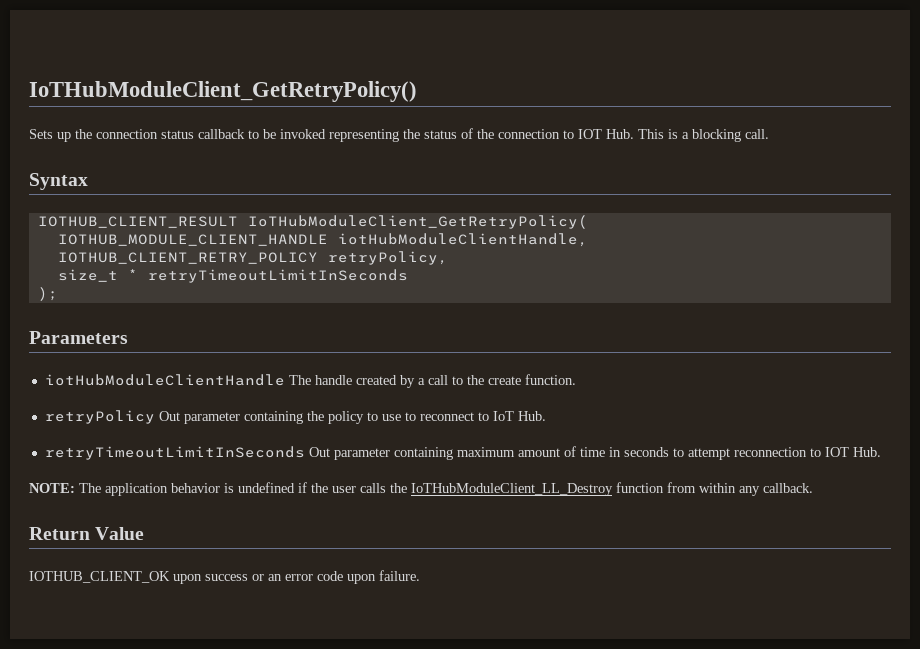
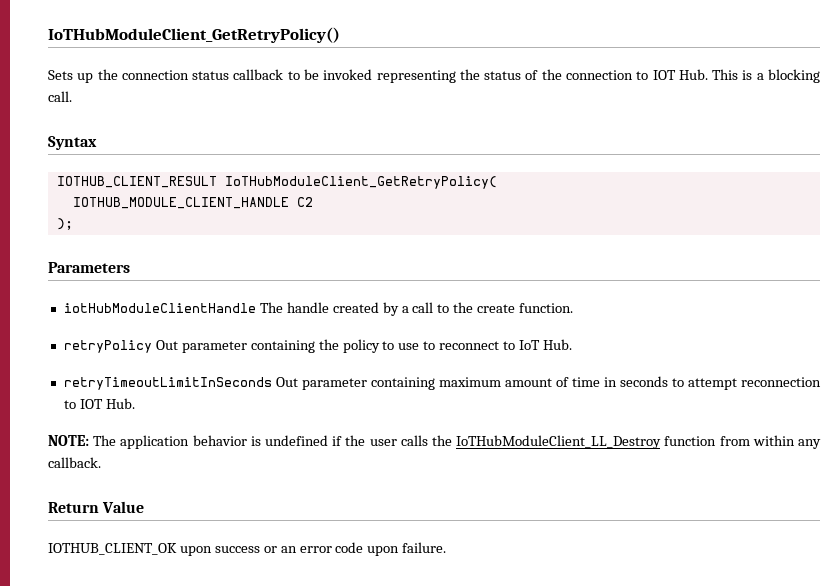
- IOTHUB_MODULE_CLIENT_HANDLE iotHubModuleClientHandle,
- IOTHUB_CLIENT_RETRY_POLICY retryPolicy,
- size_t * retryTimeoutLimitInSeconds
+ IOTHUB_MODULE_CLIENT_HANDLE C2

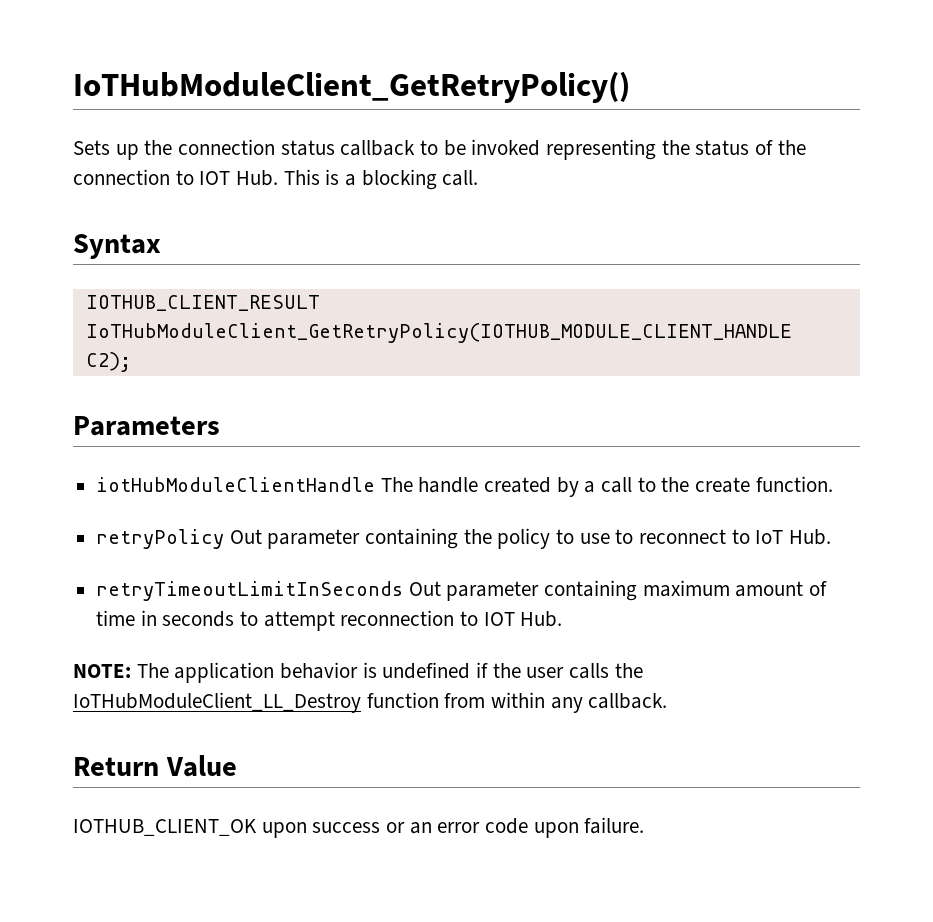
- IOTHUB_CLIENT_RESULT IoTHubModuleClient_GetRetryPolicy(
- IOTHUB_MODULE_CLIENT_HANDLE C2
- );
+ IOTHUB_CLIENT_RESULT IoTHubModuleClient_GetRetryPolicy(IOTHUB_MODULE_CLIENT_HANDLE C2);

